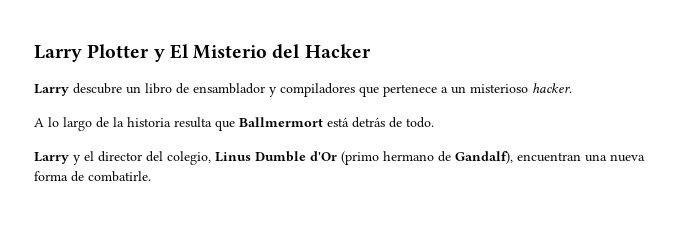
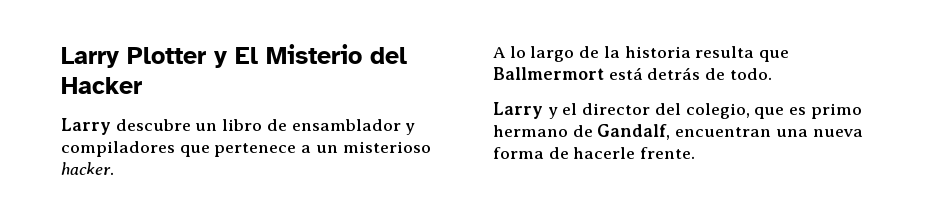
- Larry y el director del colegio, Linus Dumble d'Or (primo hermano de Gandalf), encuentran una nueva forma de combatirle.
+ Larry y el director del colegio, que es primo hermano de Gandalf, encuentran una nueva forma de hacerle frente.

